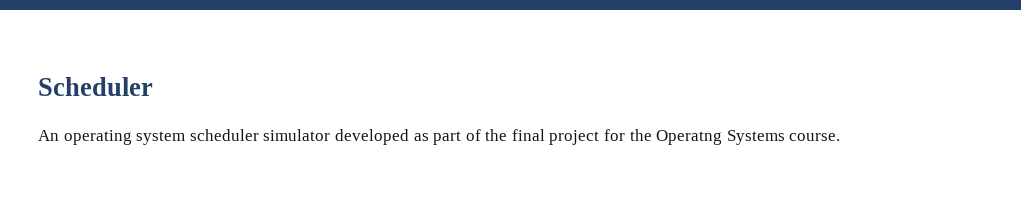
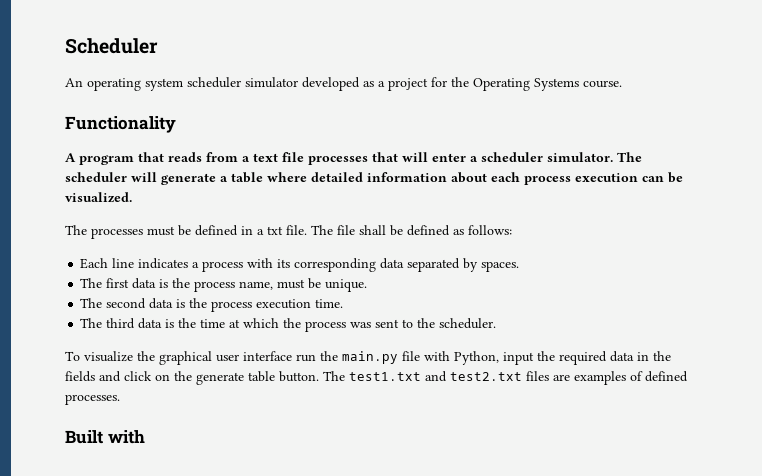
- An operating system scheduler simulator developed as part of the final project for the Operatng Systems course.
+ An operating system scheduler simulator developed as a project for the Operating Systems course.
+ Functionality
+ A program that reads from a text file processes that will enter a scheduler simulator. The scheduler will generate a table where detailed information about each process execution can be visualized.
+ The processes must be defined in a txt file. The file shall be defined as follows:
+ Each line indicates a process with its corresponding data separated by spaces.
+ The first data is the process name, must be unique.
+ The second data is the process execution time.
+ The third data is the time at which the process was sent to the scheduler.
+ To visualize the graphical user interface run the main.py file with Python, input the required data in the fields and click on the generate table button. The test1.txt and test2.txt files are examples of defined processes.
+ Built with

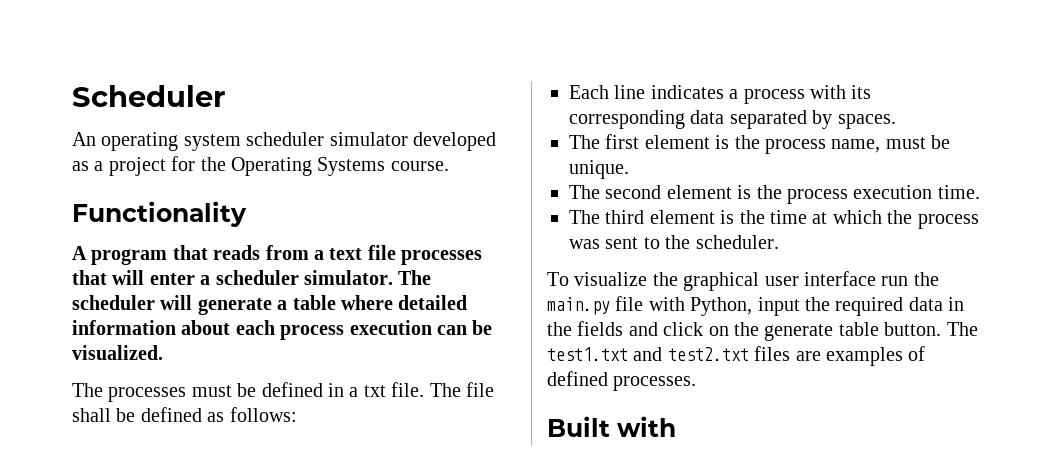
- The first data is the process name, must be unique.
+ The first element is the process name, must be unique.
- The second data is the process execution time.
+ The second element is the process execution time.
- The third data is the time at which the process was sent to the scheduler.
+ The third element is the time at which the process was sent to the scheduler.

